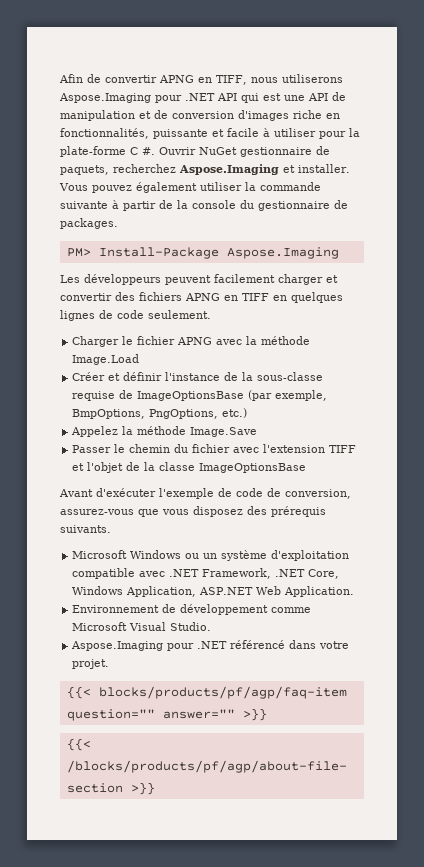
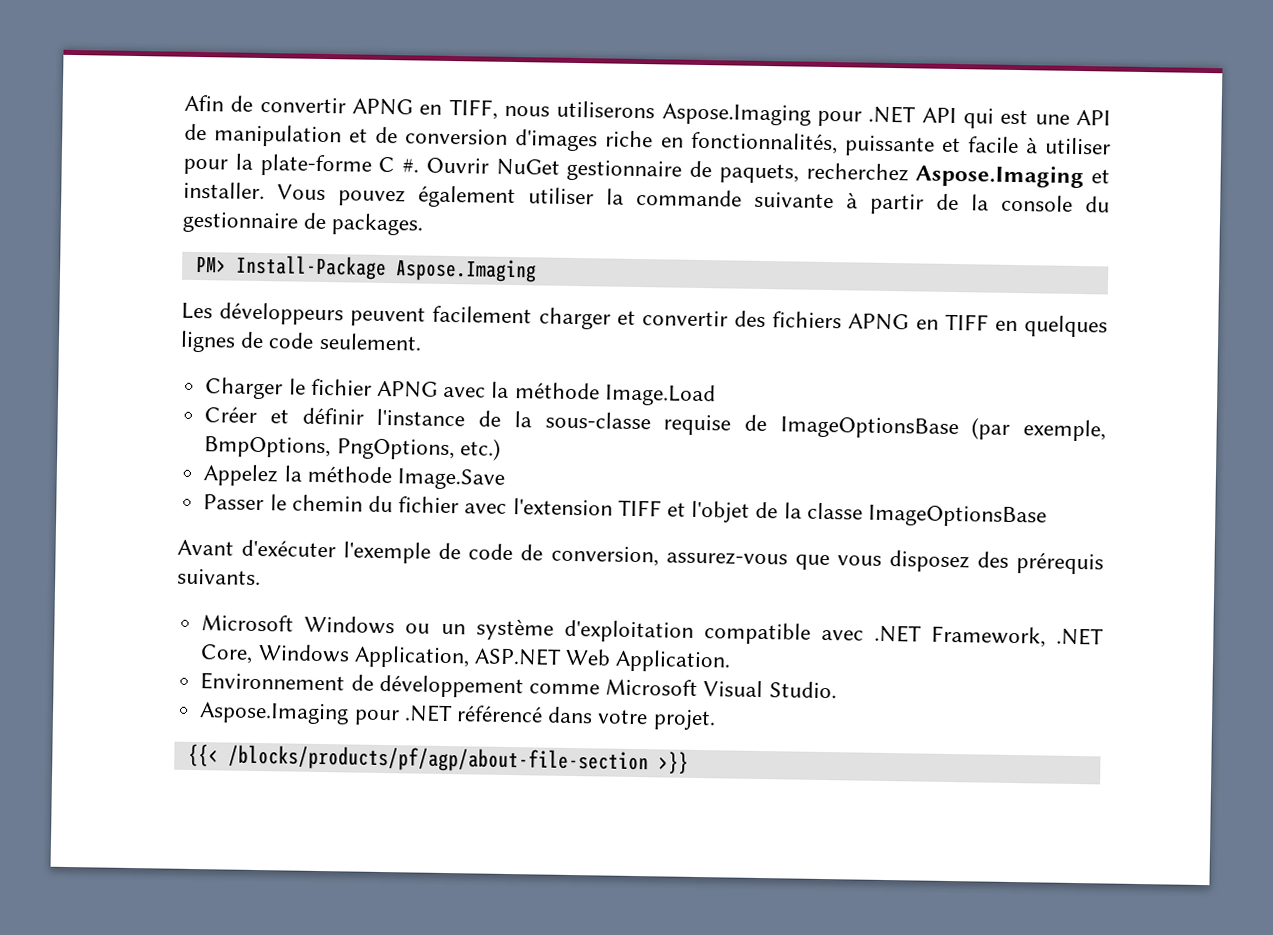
- {{< blocks/products/pf/agp/faq-item question="" answer="" >}}

